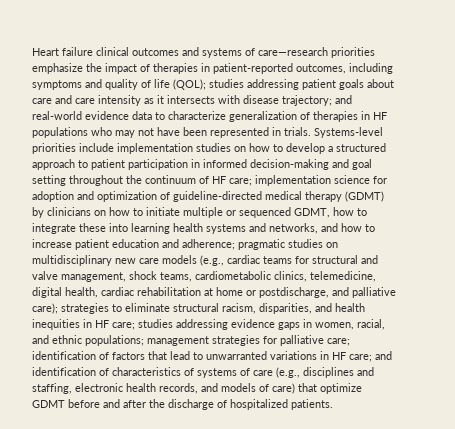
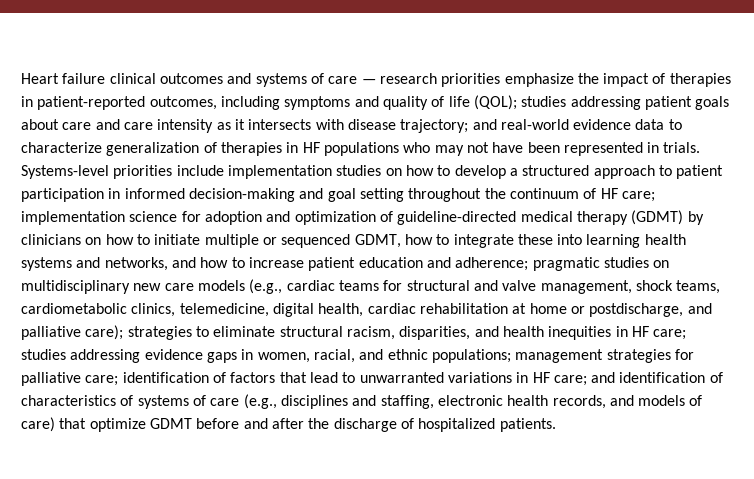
- Heart failure clinical outcomes and systems of care—research priorities emphasize the impact of therapies in patient-reported outcomes, including symptoms and quality of life (QOL); studies addressing patient goals about care and care intensity as it intersects with disease trajectory; and real-world evidence data to characterize generalization of therapies in HF populations who may not have been represented in trials.
+ Heart failure clinical outcomes and systems of care — research priorities emphasize the impact of therapies in patient-reported outcomes, including symptoms and quality of life (QOL); studies addressing patient goals about care and care intensity as it intersects with disease trajectory; and real-world evidence data to characterize generalization of therapies in HF populations who may not have been represented in trials.

